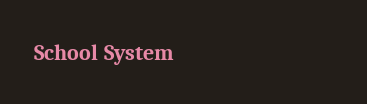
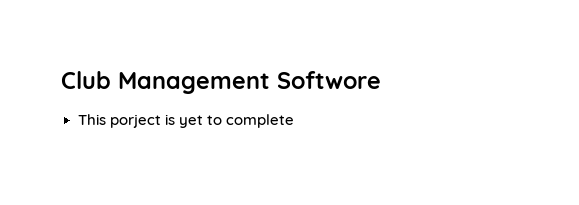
- School System
+ Club Management Softwore
+ This porject is yet to complete

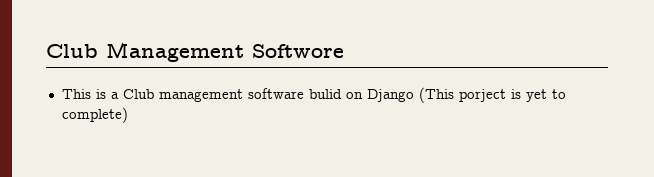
- This porject is yet to complete
+ This is a Club management software bulid on Django (This porject is yet to complete)

